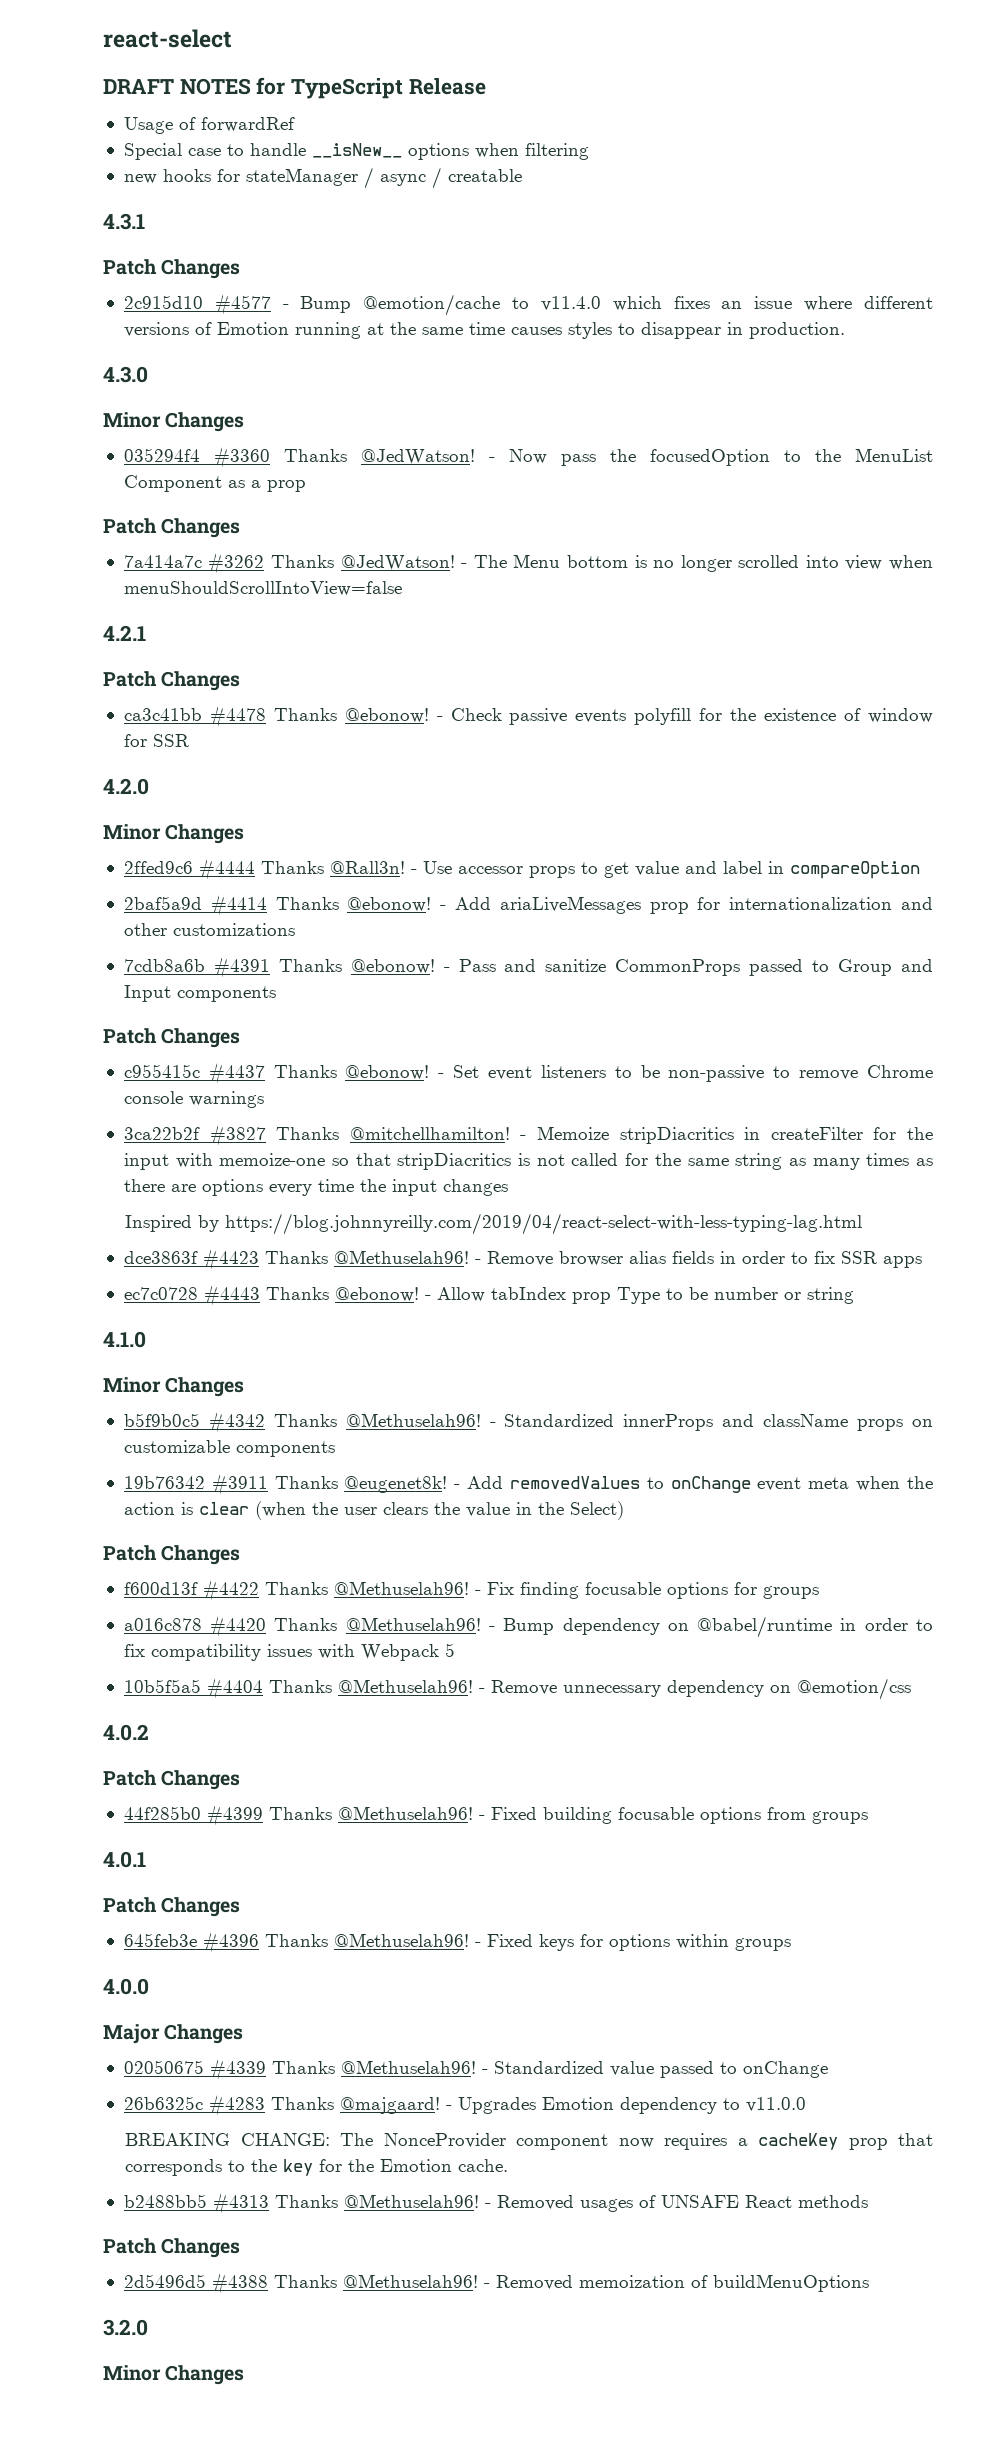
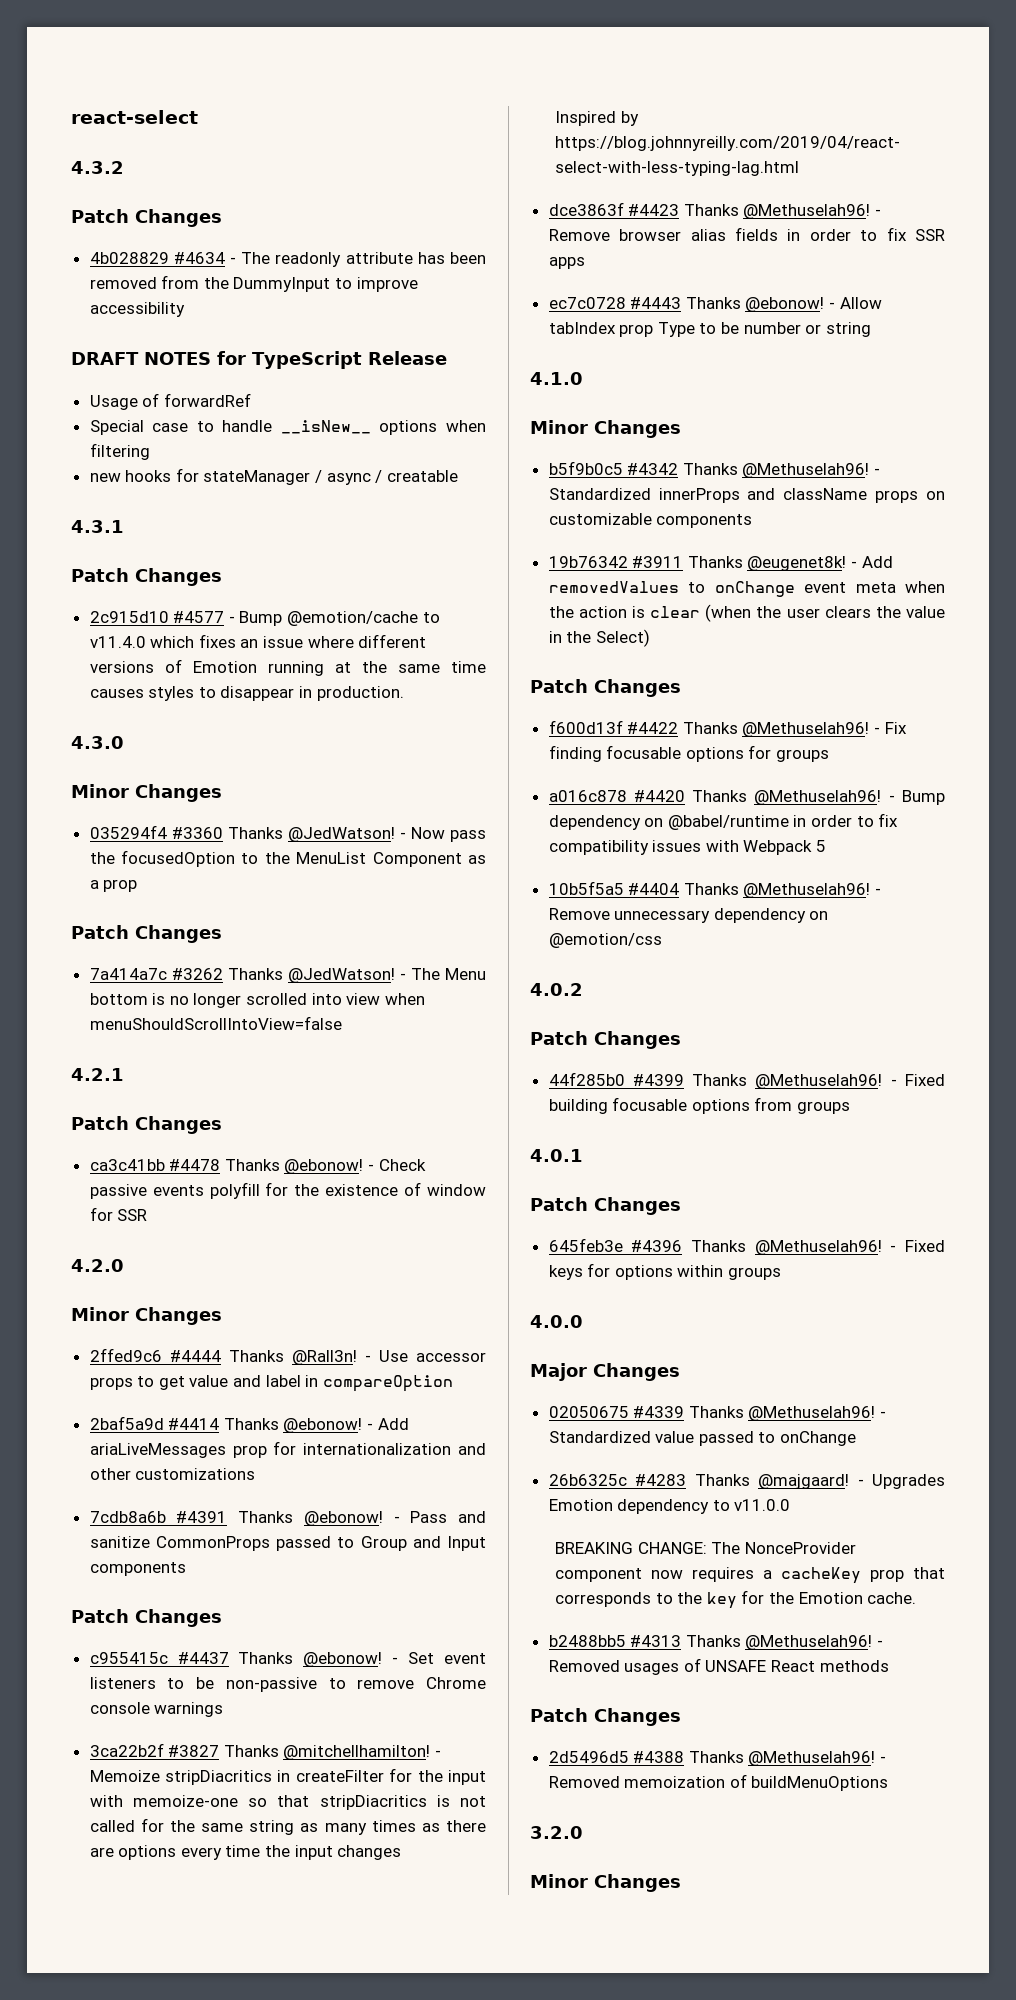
+ 4.3.2
+ Patch Changes
+ 4b028829 #4634 - The readonly attribute has been removed from the DummyInput to improve accessibility

